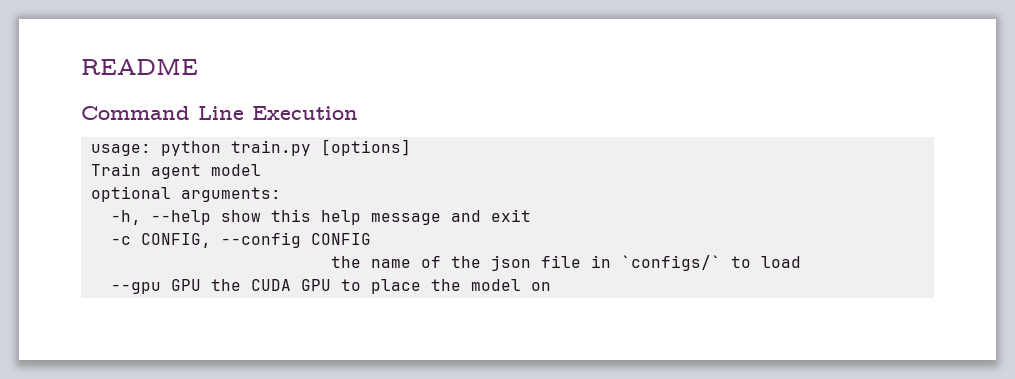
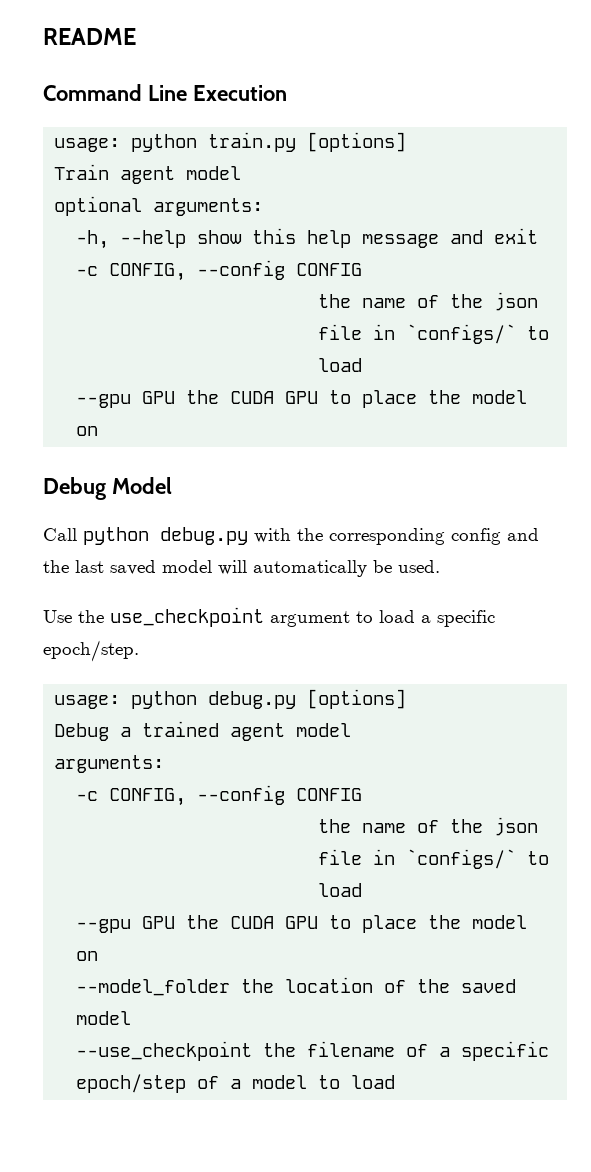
+ Debug Model
+ Call python debug.py with the corresponding config and the last saved model will automatically be used.
+ Use the use_checkpoint argument to load a specific epoch/step.
+ usage: python debug.py [options]
+ Debug a trained agent model
+ arguments:
+ -c CONFIG, --config CONFIG
+ the name of the json file in `configs/` to load
+ --gpu GPU the CUDA GPU to place the model on
+ --model_folder the location of the saved model
+ --use_checkpoint the filename of a specific epoch/step of a model to load

